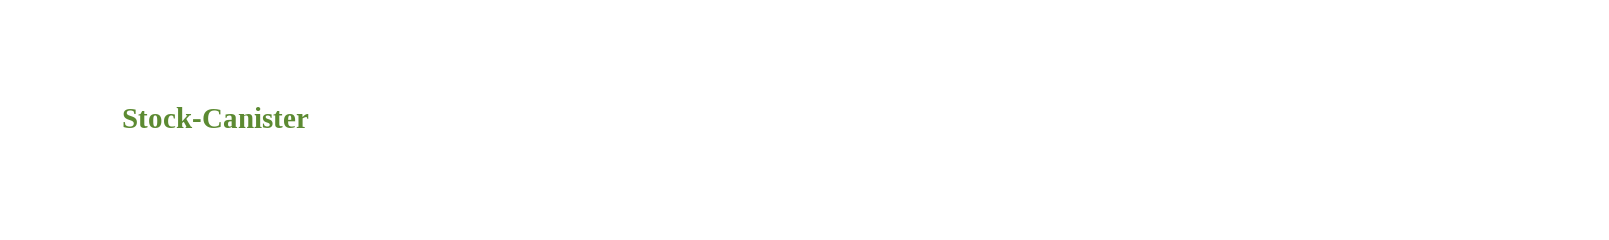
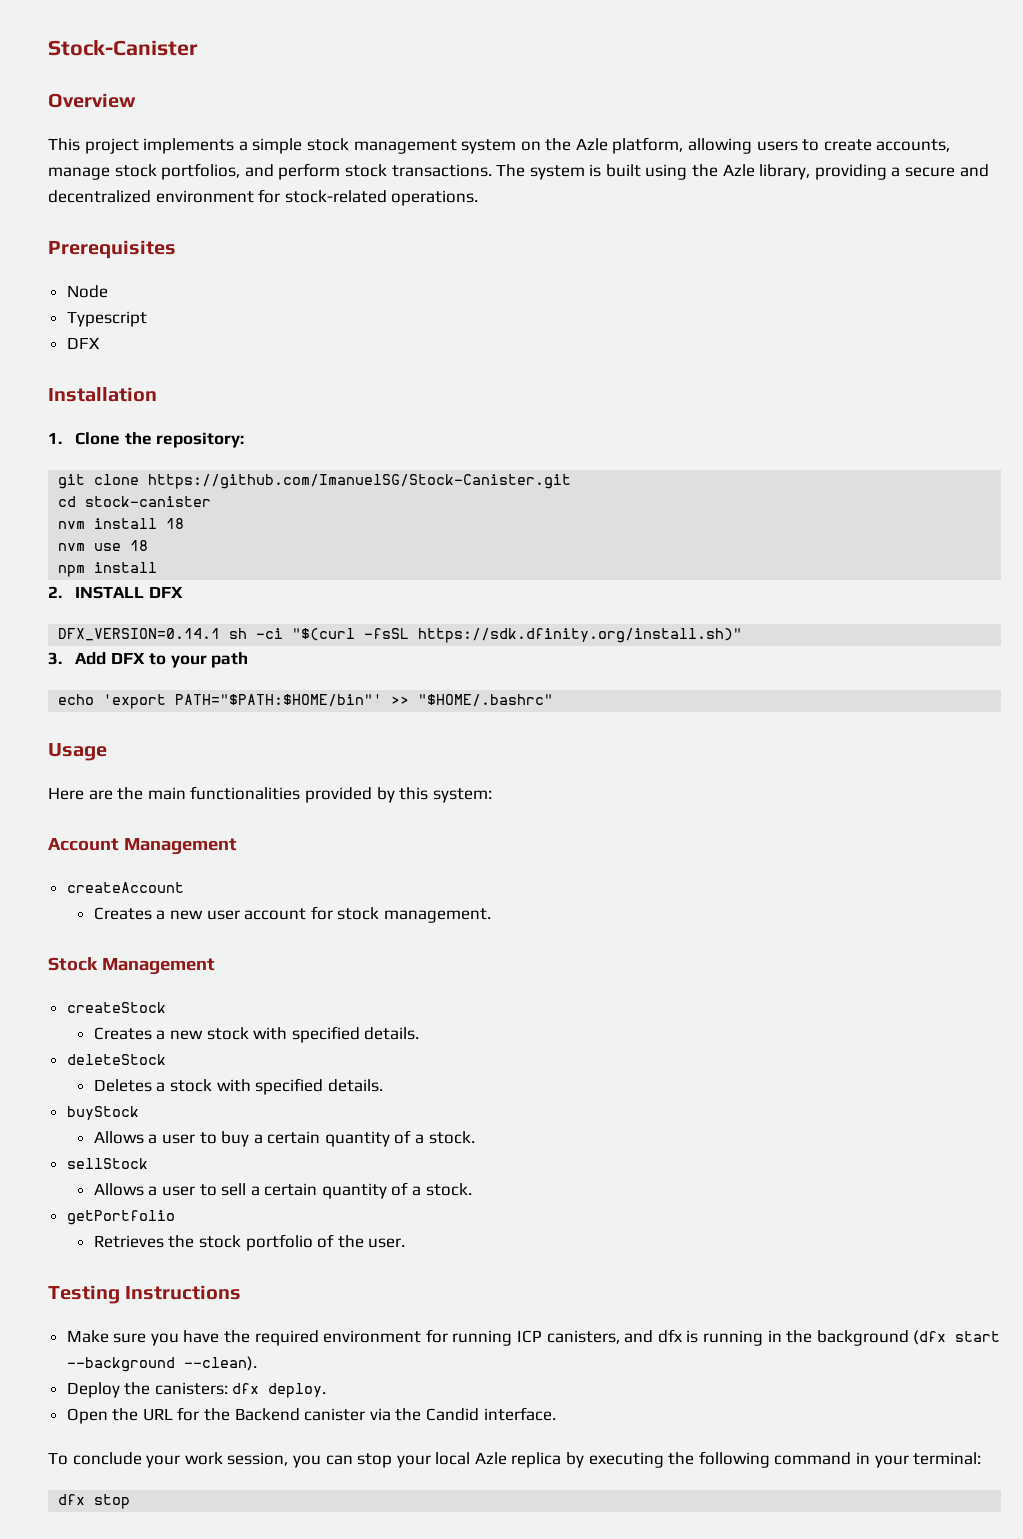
+ Overview
+ This project implements a simple stock management system on the Azle platform, allowing users to create accounts, manage stock portfolios, and perform stock transactions. The system is built using the Azle library, providing a secure and decentralized environment for stock-related operations.
+ Prerequisites
+ Node
+ Typescript
+ DFX
+ Installation
+ 1. Clone the repository:
+ git clone https://github.com/ImanuelSG/Stock-Canister.git
+ cd stock-canister
+ nvm install 18
+ nvm use 18
+ npm install
+ 2. INSTALL DFX
+ DFX_VERSION=0.14.1 sh -ci "$(curl -fsSL https://sdk.dfinity.org/install.sh)"
+ 3. Add DFX to your path
+ echo 'export PATH="$PATH:$HOME/bin"' >> "$HOME/.bashrc"
+ Usage
+ Here are the main functionalities provided by this system:
+ Account Management
+ createAccount
+ Creates a new user account for stock management.
+ Stock Management
+ createStock
+ Creates a new stock with specified details.
+ deleteStock
+ Deletes a stock with specified details.
+ buyStock
+ Allows a user to buy a certain quantity of a stock.
+ sellStock
+ Allows a user to sell a certain quantity of a stock.
+ getPortfolio
+ Retrieves the stock portfolio of the user.
+ Testing Instructions
+ Make sure you have the required environment for running ICP canisters, and dfx is running in the background (dfx start --background --clean).
+ Deploy the canisters: dfx deploy.
+ Open the URL for the Backend canister via the Candid interface.
+ To conclude your work session, you can stop your local Azle replica by executing the following command in your terminal:
+ dfx stop

